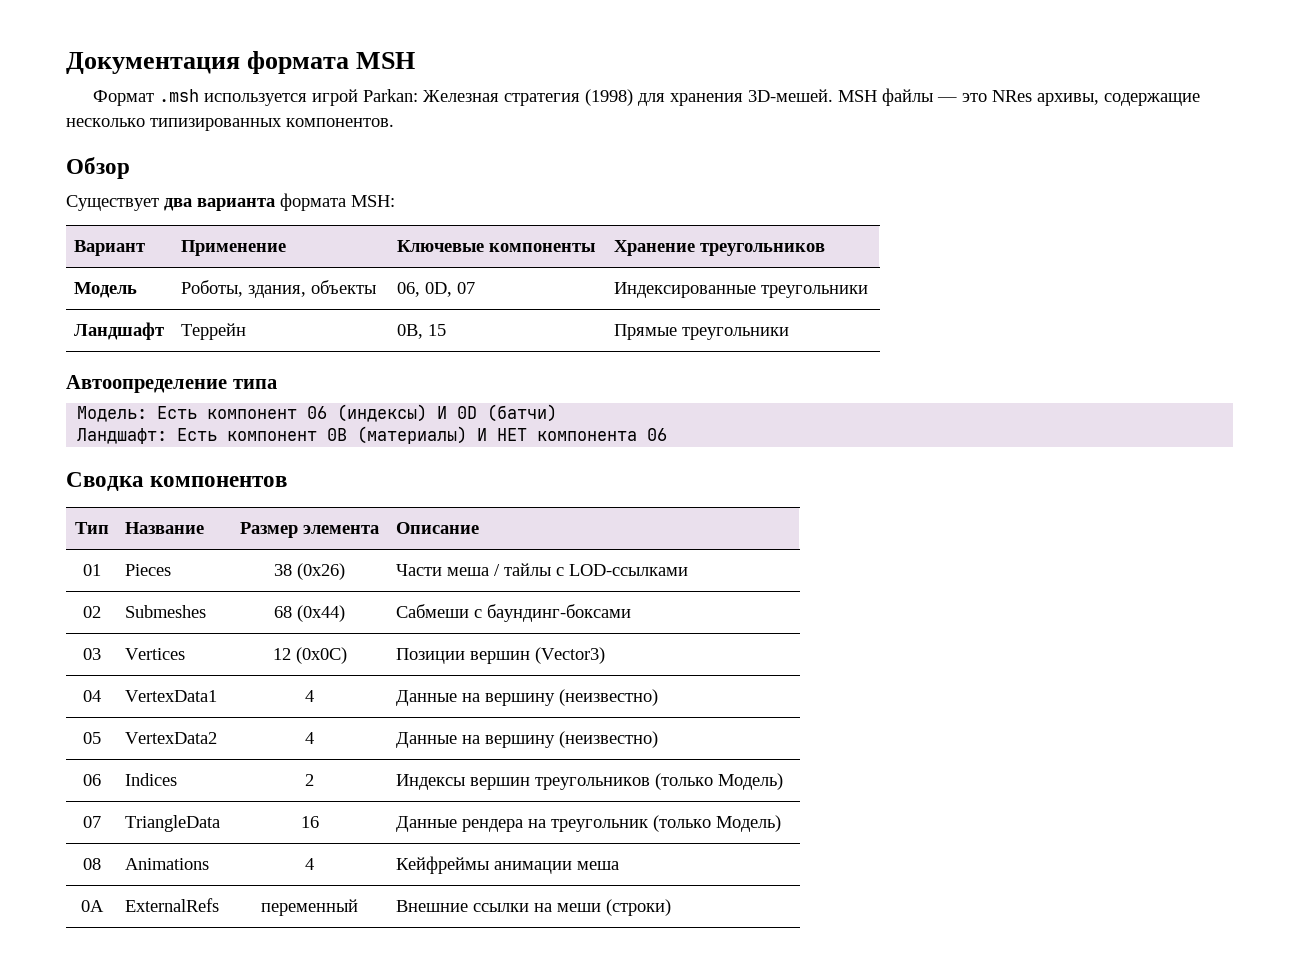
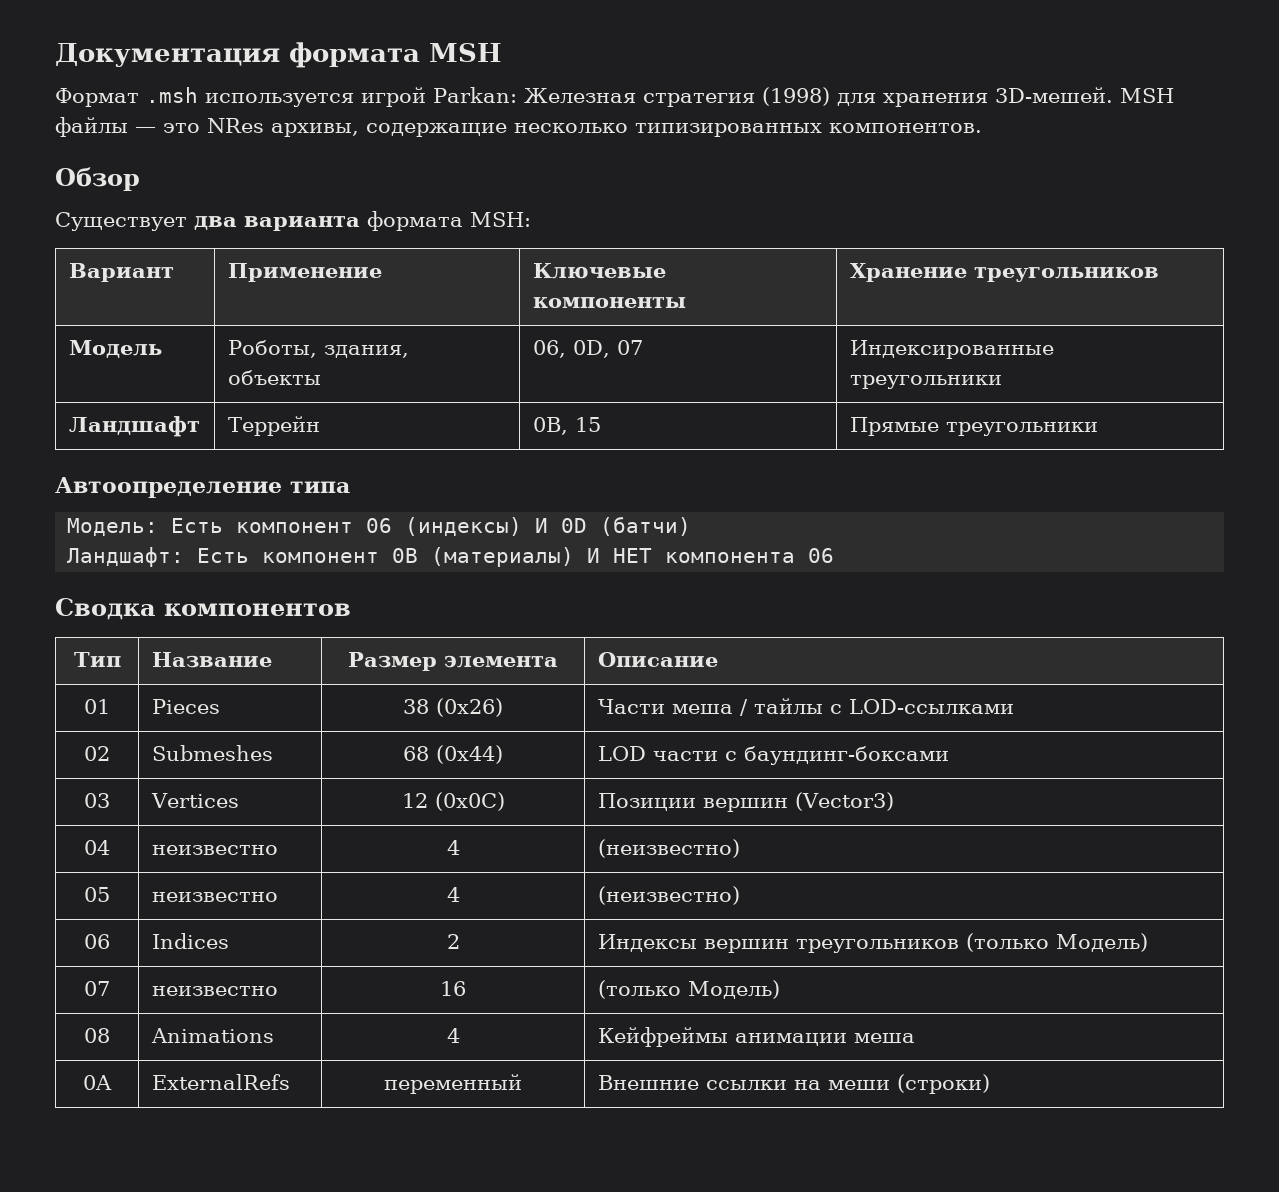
- 02 | Submeshes | 68 (0x44) | Сабмеши с баундинг-боксами
+ 02 | Submeshes | 68 (0x44) | LOD части с баундинг-боксами
- 04 | VertexData1 | 4 | Данные на вершину (неизвестно)
+ 04 | неизвестно | 4 | (неизвестно)
- 05 | VertexData2 | 4 | Данные на вершину (неизвестно)
+ 05 | неизвестно | 4 | (неизвестно)
- 07 | TriangleData | 16 | Данные рендера на треугольник (только Модель)
+ 07 | неизвестно | 16 | (только Модель)

